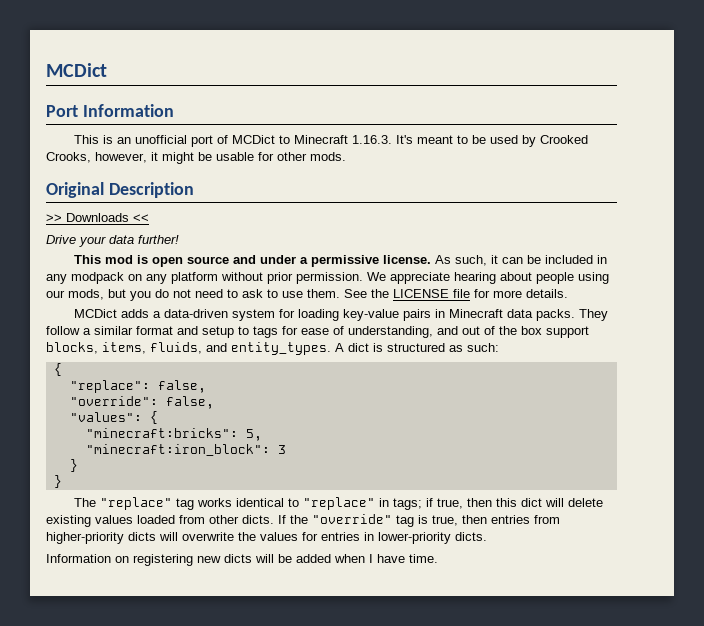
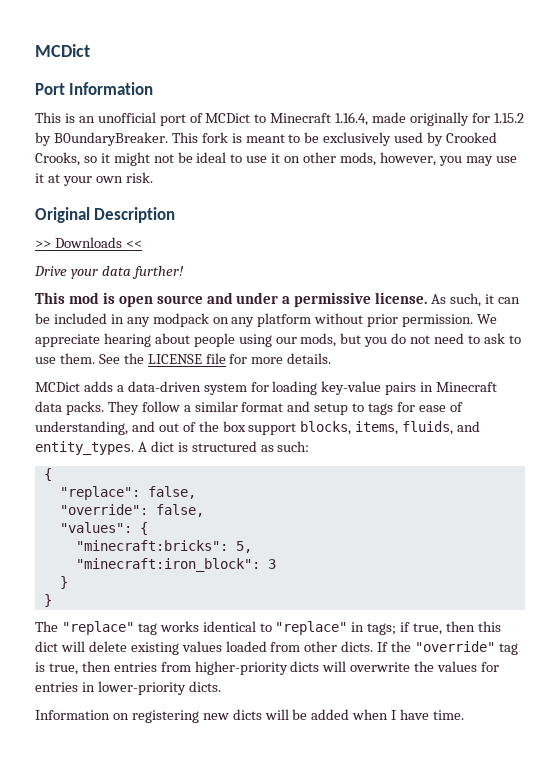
- This is an unofficial port of MCDict to Minecraft 1.16.3. It's meant to be used by Crooked Crooks, however, it might be usable for other mods.
+ This is an unofficial port of MCDict to Minecraft 1.16.4, made originally for 1.15.2 by B0undaryBreaker. This fork is meant to be exclusively used by Crooked Crooks, so it might not be ideal to use it on other mods, however, you may use it at your own risk.

